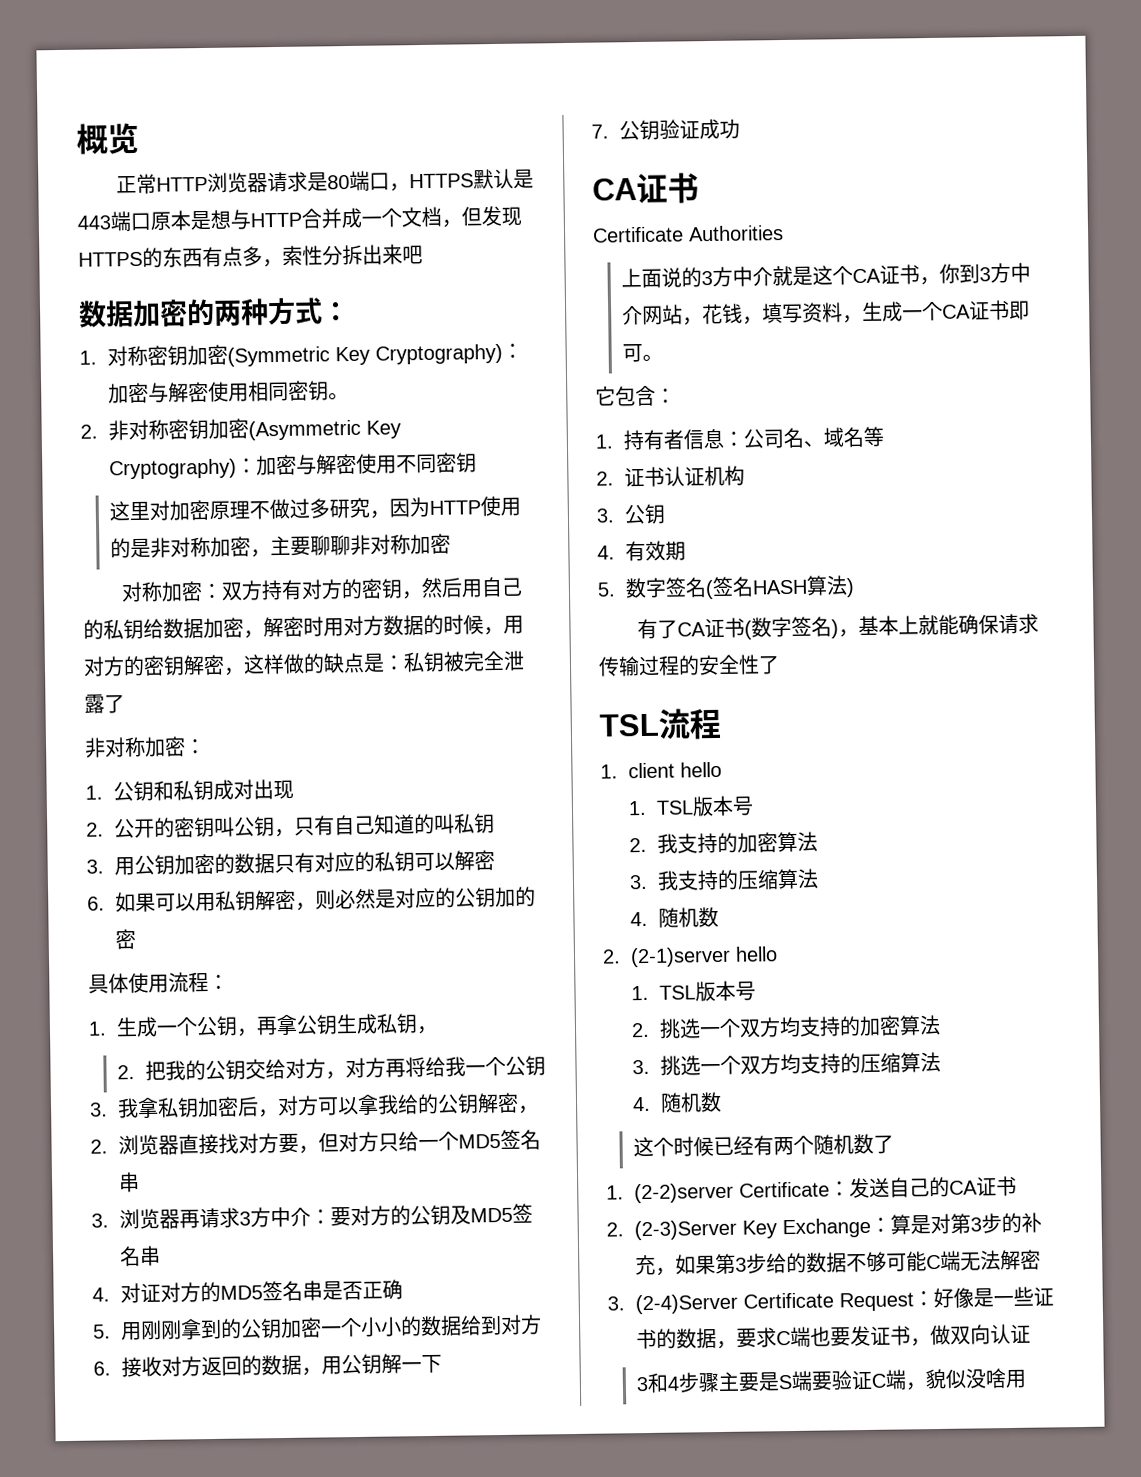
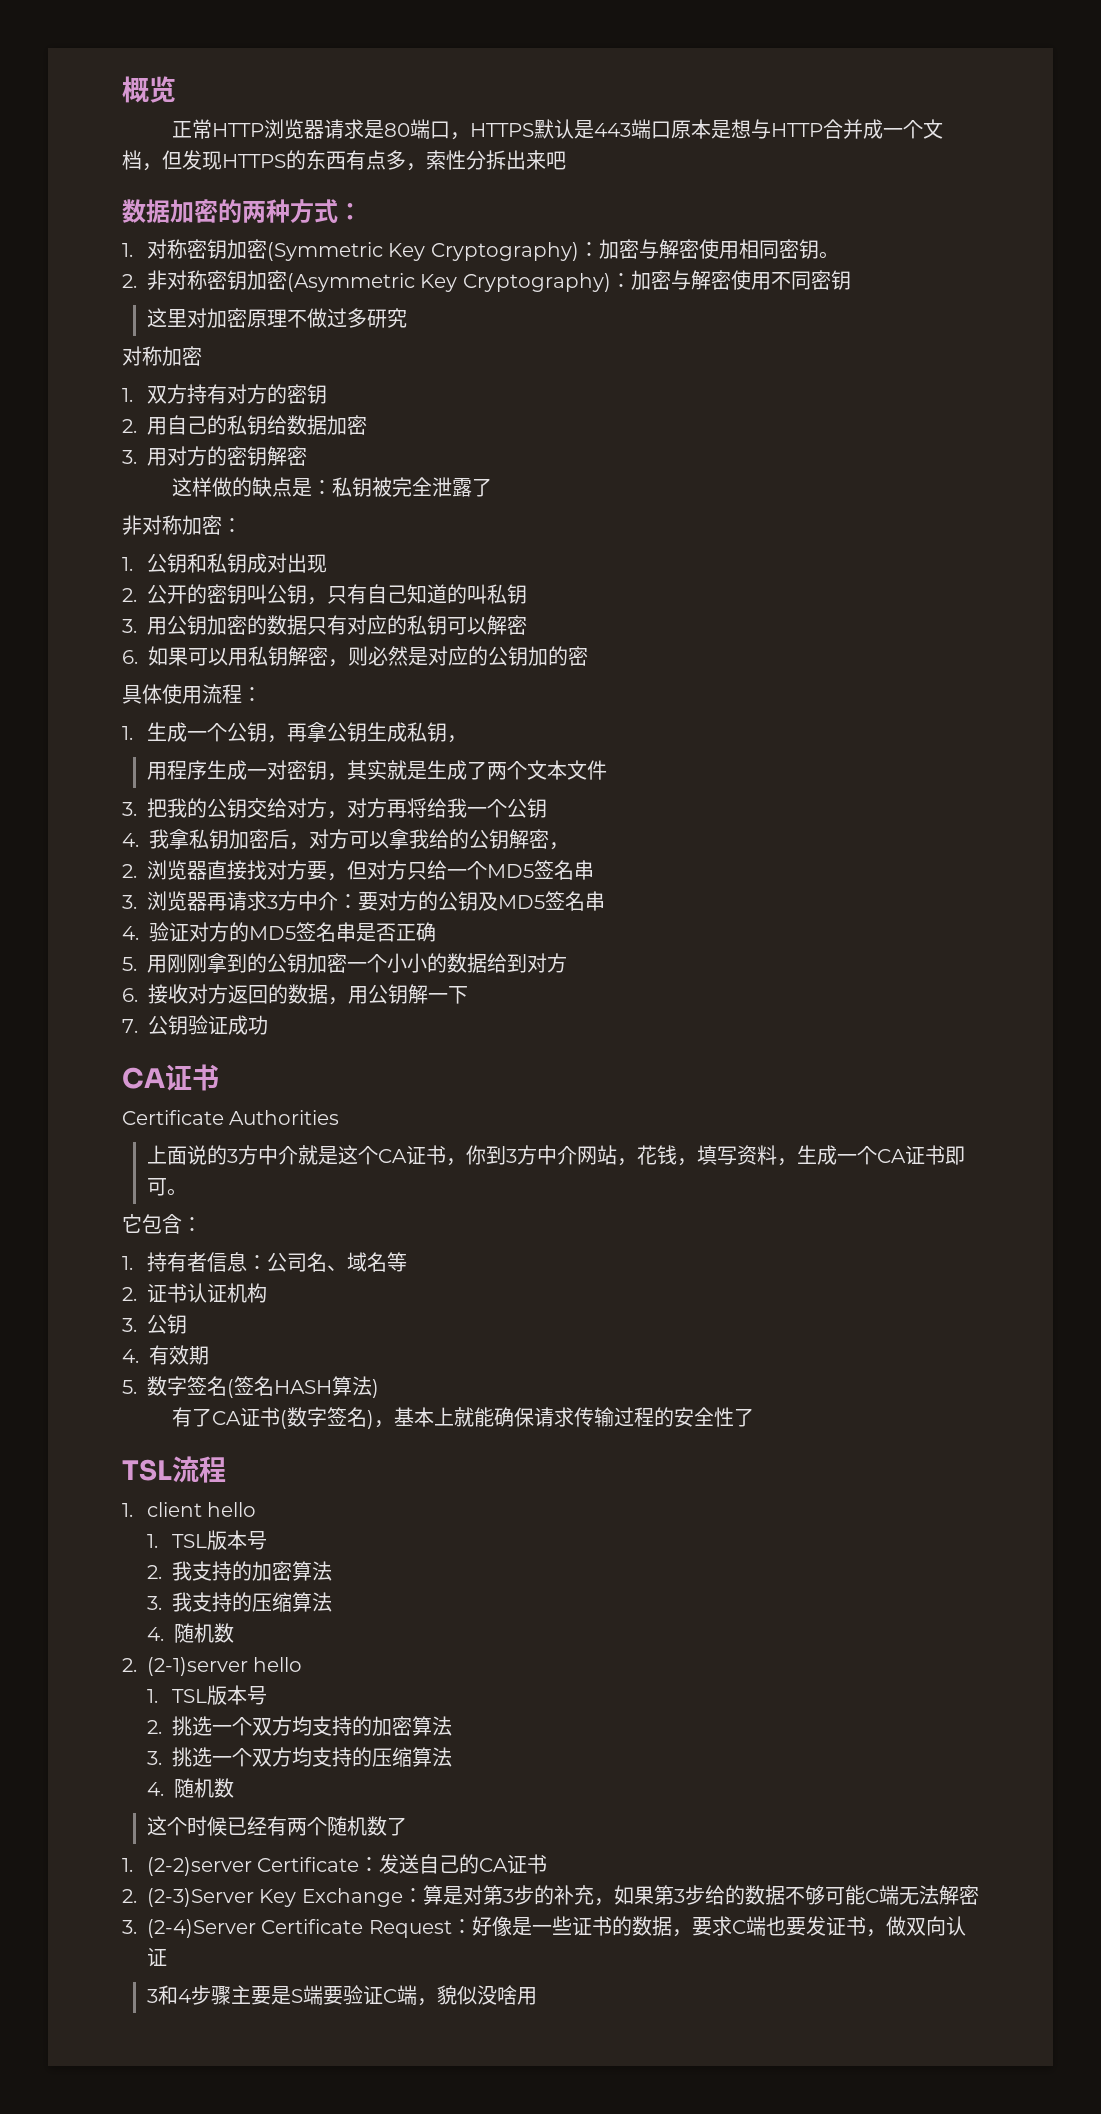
- 这里对加密原理不做过多研究，因为HTTP使用的是非对称加密，主要聊聊非对称加密
+ 这里对加密原理不做过多研究
+ 对称加密
- 对称加密：双方持有对方的密钥，然后用自己的私钥给数据加密，解密时用对方数据的时候，用对方的密钥解密，这样做的缺点是：私钥被完全泄露了
+ 1.双方持有对方的密钥
+ 2.用自己的私钥给数据加密
+ 3.用对方的密钥解密
+ 这样做的缺点是：私钥被完全泄露了
- 2.把我的公钥交给对方，对方再将给我一个公钥
+ 用程序生成一对密钥，其实就是生成了两个文本文件
+ 3.把我的公钥交给对方，对方再将给我一个公钥
- 3.我拿私钥加密后，对方可以拿我给的公钥解密，
+ 4.我拿私钥加密后，对方可以拿我给的公钥解密，
- 4.对证对方的MD5签名串是否正确
+ 4.验证对方的MD5签名串是否正确

